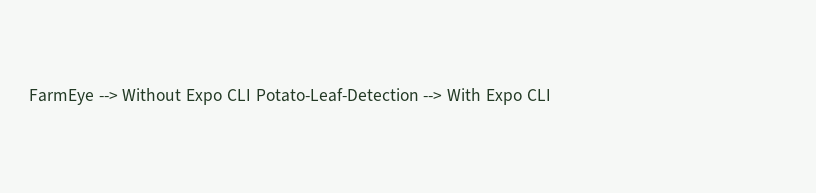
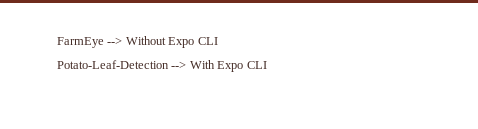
- FarmEye --> Without Expo CLI Potato-Leaf-Detection --> With Expo CLI
+ FarmEye --> Without Expo CLI
+ Potato-Leaf-Detection --> With Expo CLI

